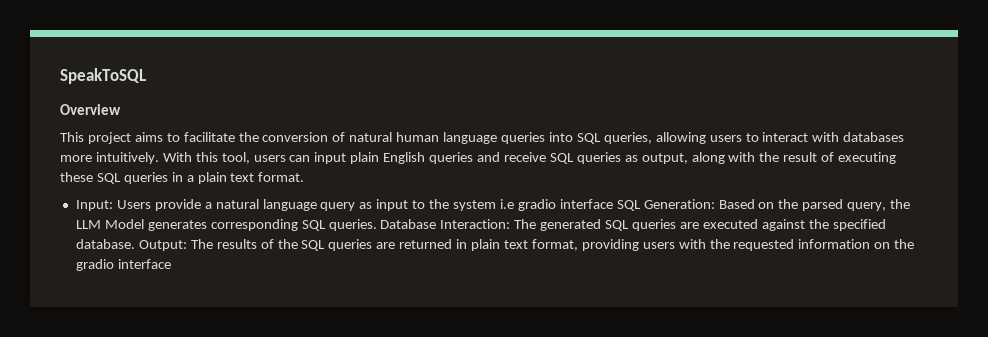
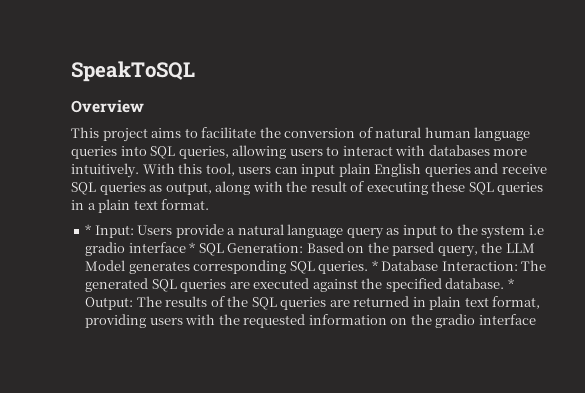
- Input: Users provide a natural language query as input to the system i.e gradio interface SQL Generation: Based on the parsed query, the LLM Model generates corresponding SQL queries.
+ * Input: Users provide a natural language query as input to the system i.e gradio interface * SQL Generation: Based on the parsed query, the LLM Model generates corresponding SQL queries.
- Database Interaction: The generated SQL queries are executed against the specified database.
+ * Database Interaction: The generated SQL queries are executed against the specified database.
- Output: The results of the SQL queries are returned in plain text format, providing users with the requested information on the gradio interface
+ * Output: The results of the SQL queries are returned in plain text format, providing users with the requested information on the gradio interface

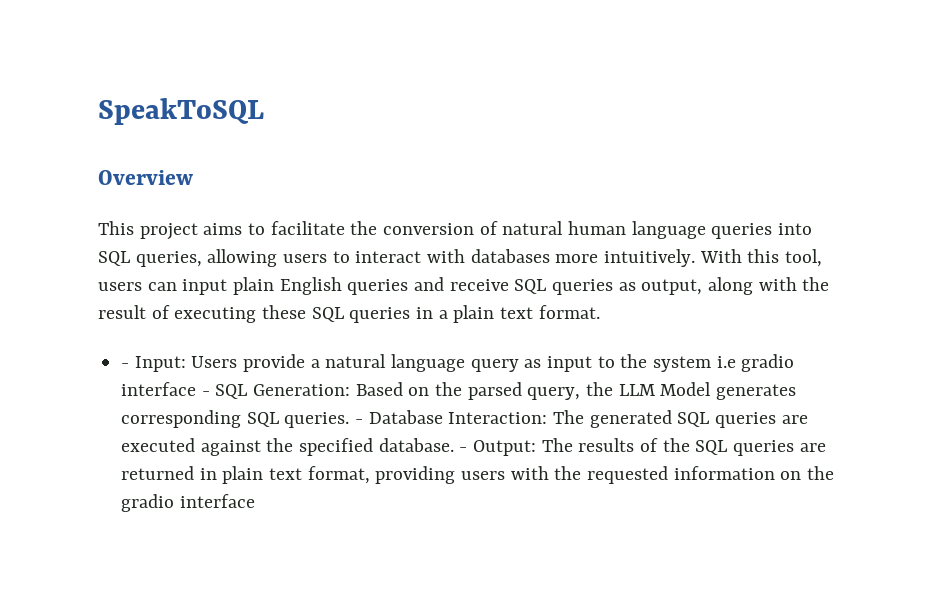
- * Input: Users provide a natural language query as input to the system i.e gradio interface * SQL Generation: Based on the parsed query, the LLM Model generates corresponding SQL queries.
+ - Input: Users provide a natural language query as input to the system i.e gradio interface - SQL Generation: Based on the parsed query, the LLM Model generates corresponding SQL queries.
- * Database Interaction: The generated SQL queries are executed against the specified database.
+ - Database Interaction: The generated SQL queries are executed against the specified database.
- * Output: The results of the SQL queries are returned in plain text format, providing users with the requested information on the gradio interface
+ - Output: The results of the SQL queries are returned in plain text format, providing users with the requested information on the gradio interface

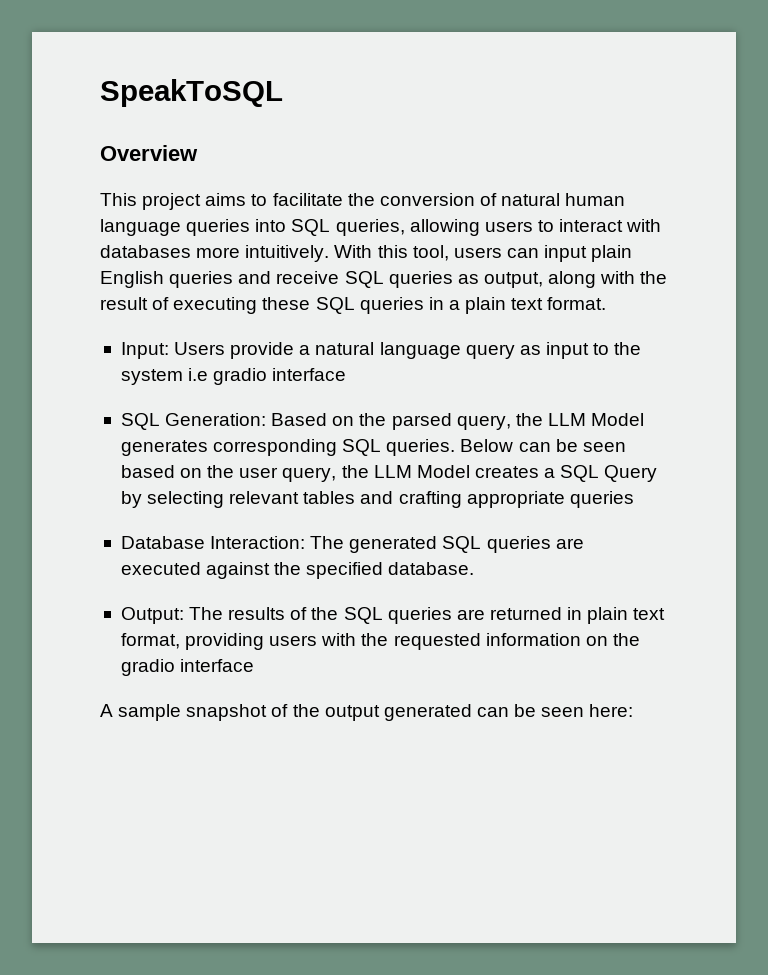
- - Input: Users provide a natural language query as input to the system i.e gradio interface - SQL Generation: Based on the parsed query, the LLM Model generates corresponding SQL queries.
+ Input: Users provide a natural language query as input to the system i.e gradio interface
+ SQL Generation: Based on the parsed query, the LLM Model generates corresponding SQL queries.
- - Database Interaction: The generated SQL queries are executed against the specified database. - Output: The results of the SQL queries are returned in plain text format, providing users with the requested information on the gradio interface
+ Below can be seen based on the user query, the LLM Model creates a SQL Query by selecting relevant tables and crafting appropriate queries
+ Database Interaction: The generated SQL queries are executed against the specified database.
+ Output: The results of the SQL queries are returned in plain text format, providing users with the requested information on the gradio interface
+ A sample snapshot of the output generated can be seen here:

